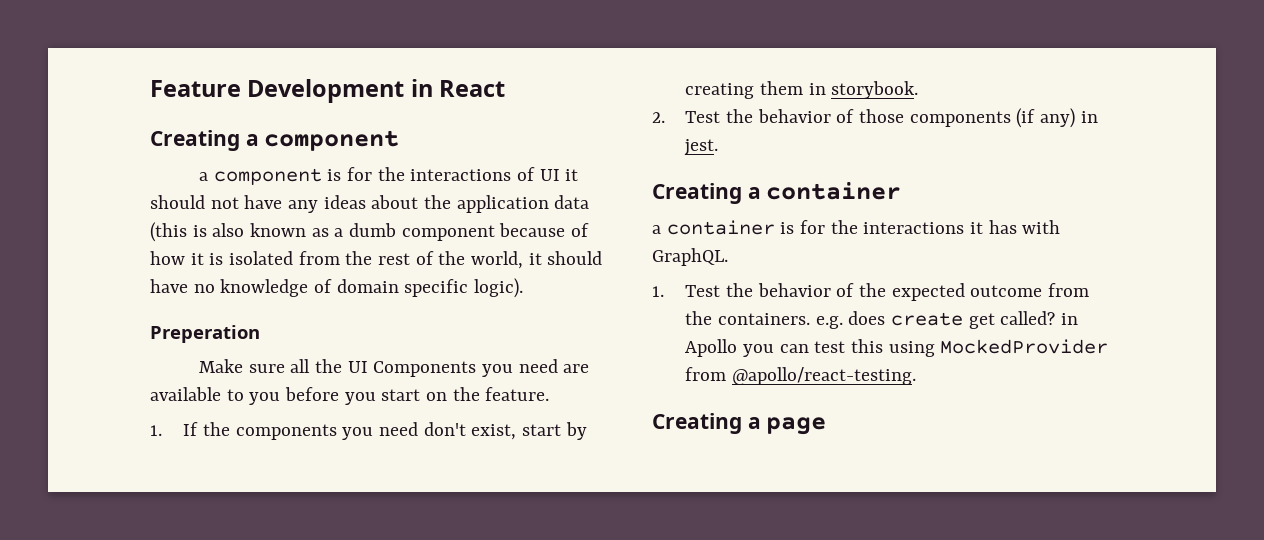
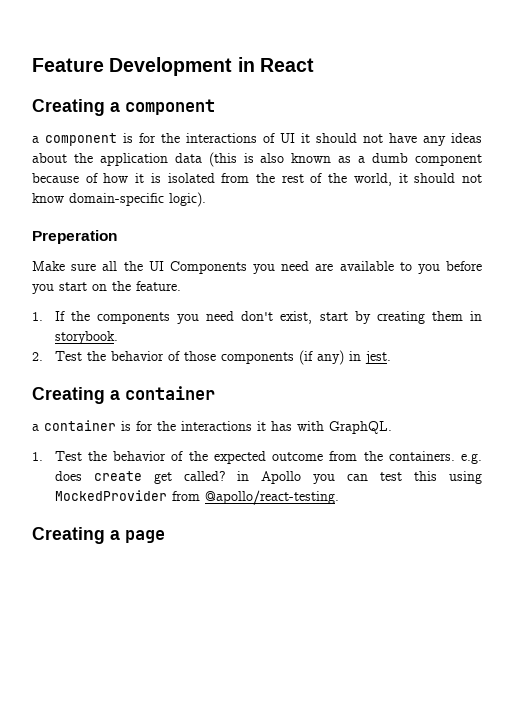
- a component is for the interactions of UI it should not have any ideas about the application data (this is also known as a dumb component because of how it is isolated from the rest of the world, it should have no knowledge of domain specific logic).
+ a component is for the interactions of UI it should not have any ideas about the application data (this is also known as a dumb component because of how it is isolated from the rest of the world, it should not know domain-specific logic).

